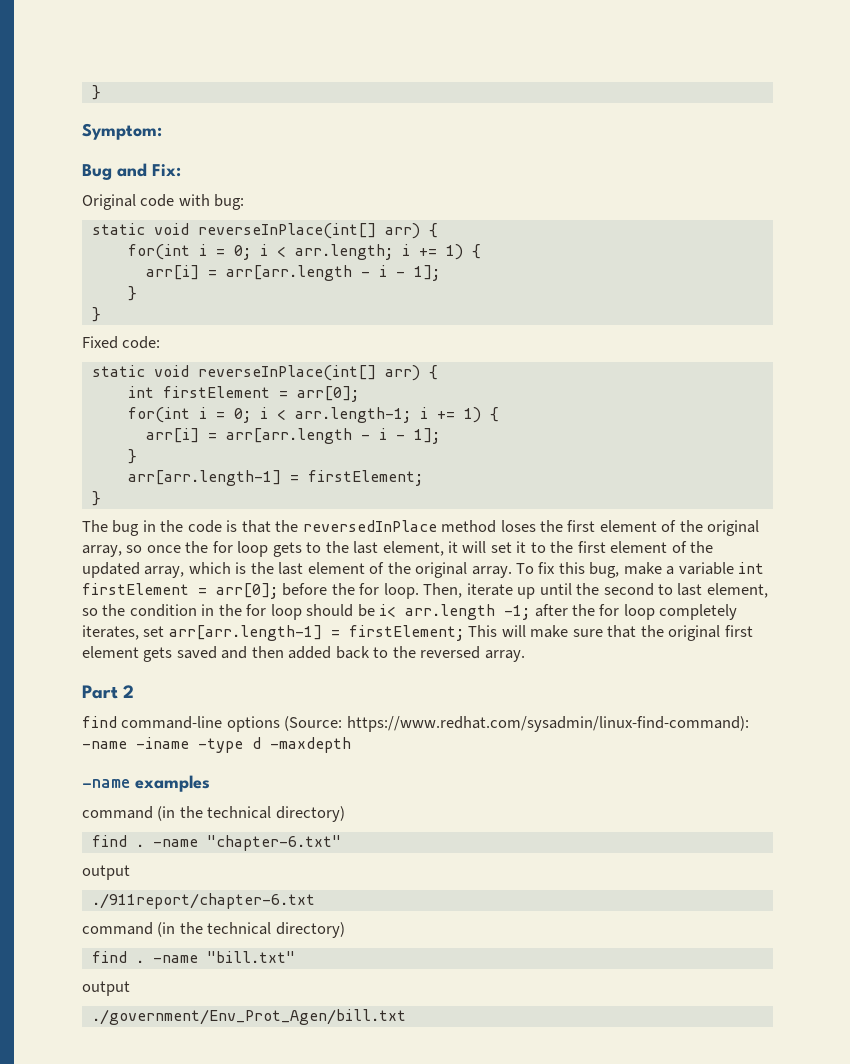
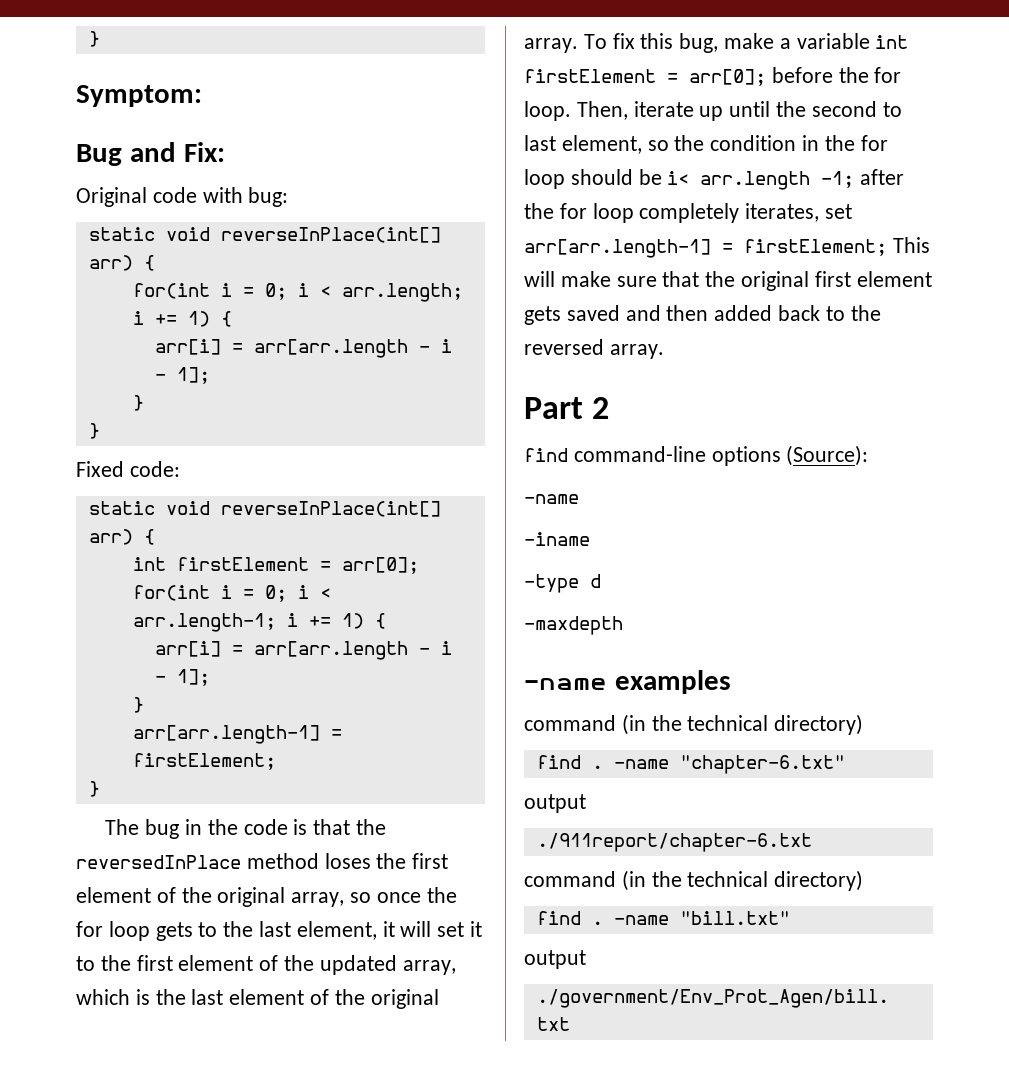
- find command-line options (Source: https://www.redhat.com/sysadmin/linux-find-command): -name -iname -type d -maxdepth
+ find command-line options (Source):
+ -name
+ -iname
+ -type d
+ -maxdepth

